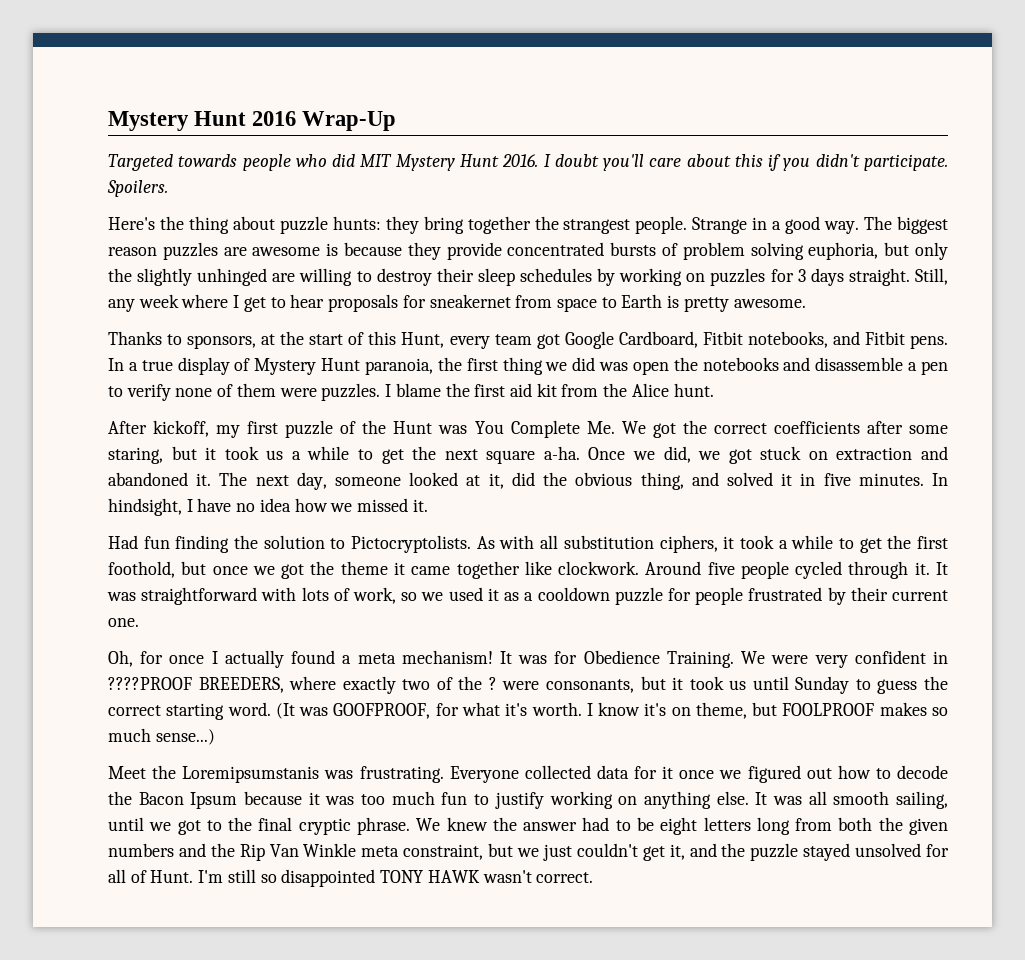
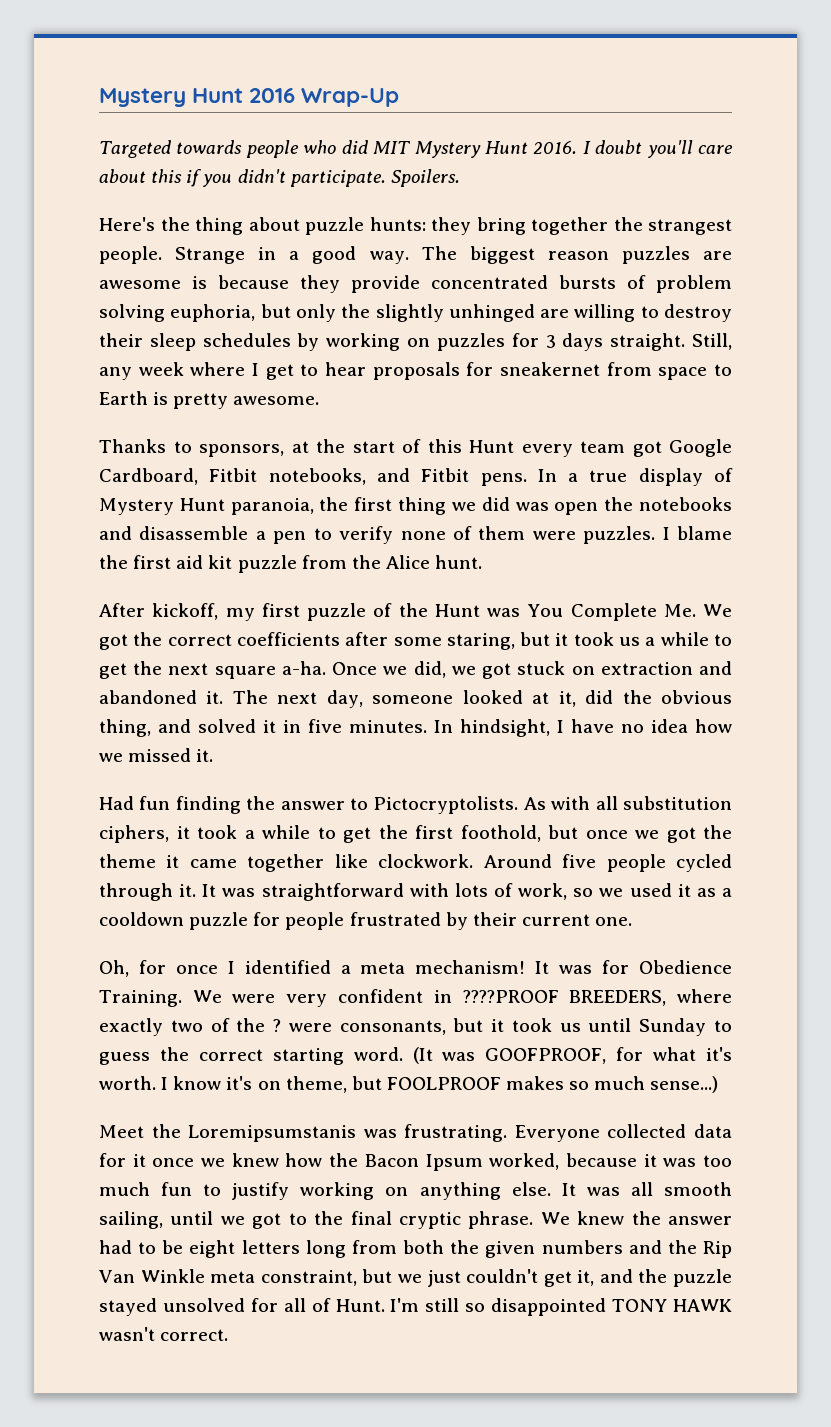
- Thanks to sponsors, at the start of this Hunt, every team got Google Cardboard, Fitbit notebooks, and Fitbit pens.
+ Thanks to sponsors, at the start of this Hunt every team got Google Cardboard, Fitbit notebooks, and Fitbit pens.
- I blame the first aid kit from the Alice hunt.
+ I blame the first aid kit puzzle from the Alice hunt.
- Had fun finding the solution to Pictocryptolists.
+ Had fun finding the answer to Pictocryptolists.
- Oh, for once I actually found a meta mechanism!
+ Oh, for once I identified a meta mechanism!
- Everyone collected data for it once we figured out how to decode the Bacon Ipsum because it was too much fun to justify working on anything else.
+ Everyone collected data for it once we knew how the Bacon Ipsum worked, because it was too much fun to justify working on anything else.

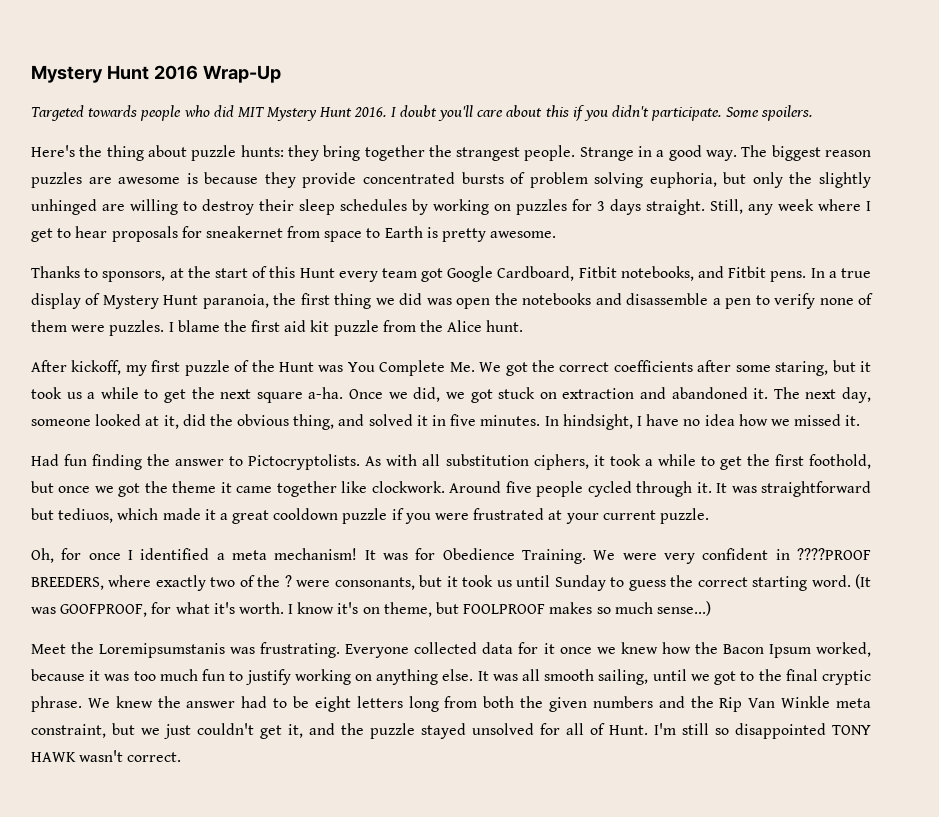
- Spoilers.
+ Some spoilers.
- It was straightforward with lots of work, so we used it as a cooldown puzzle for people frustrated by their current one.
+ It was straightforward but tediuos, which made it a great cooldown puzzle if you were frustrated at your current puzzle.

